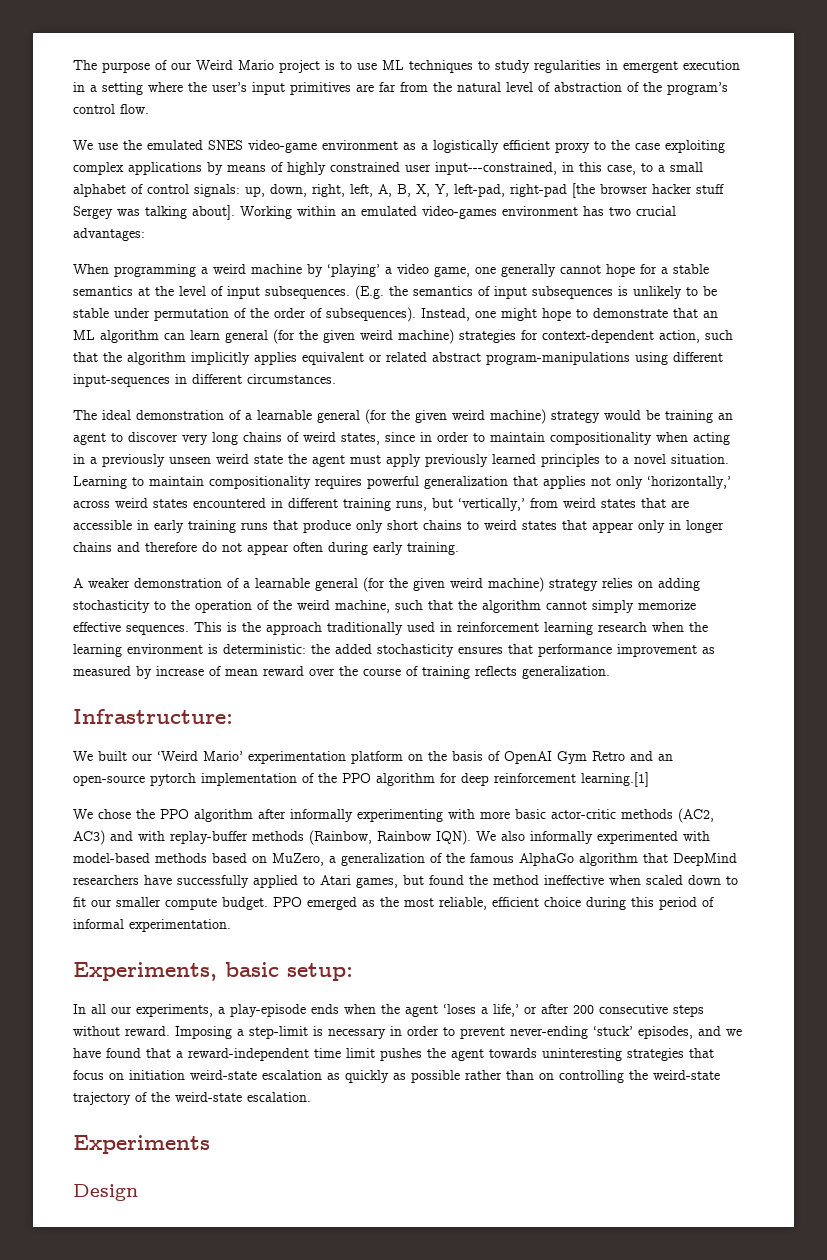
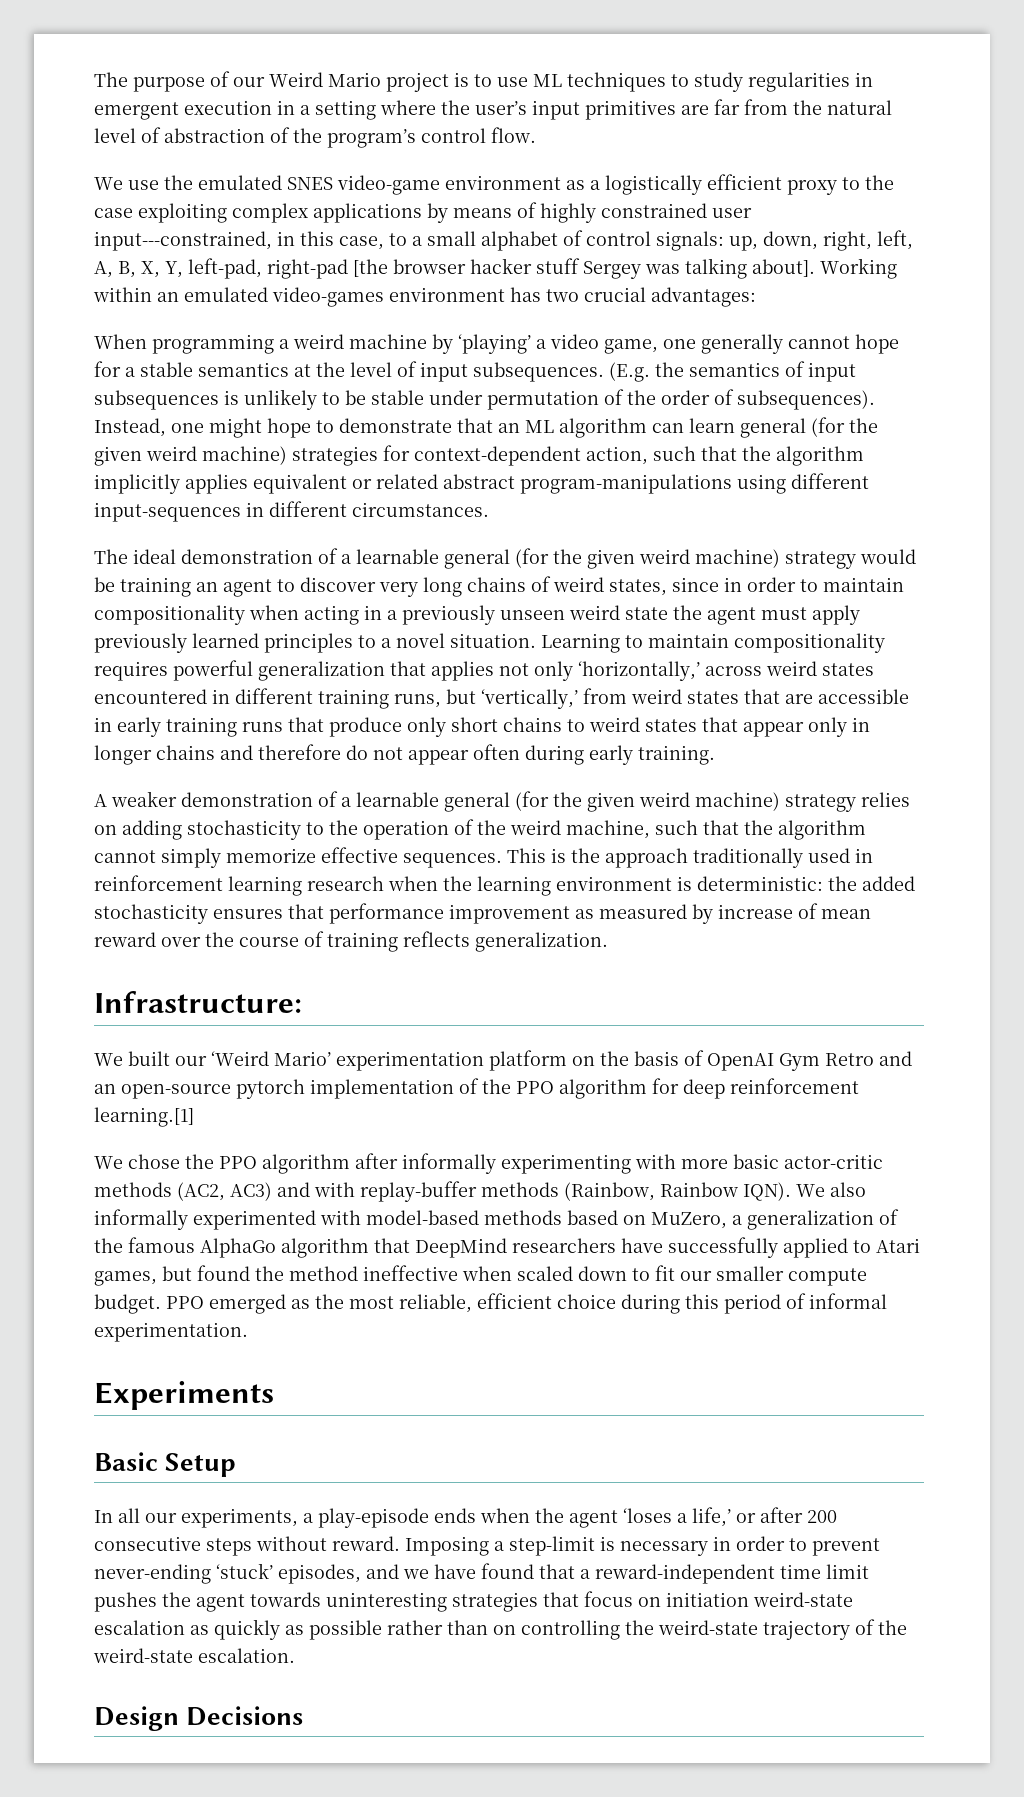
- Experiments, basic setup:
+ Experiments
+ Basic Setup
- Experiments
- Design
+ Design Decisions

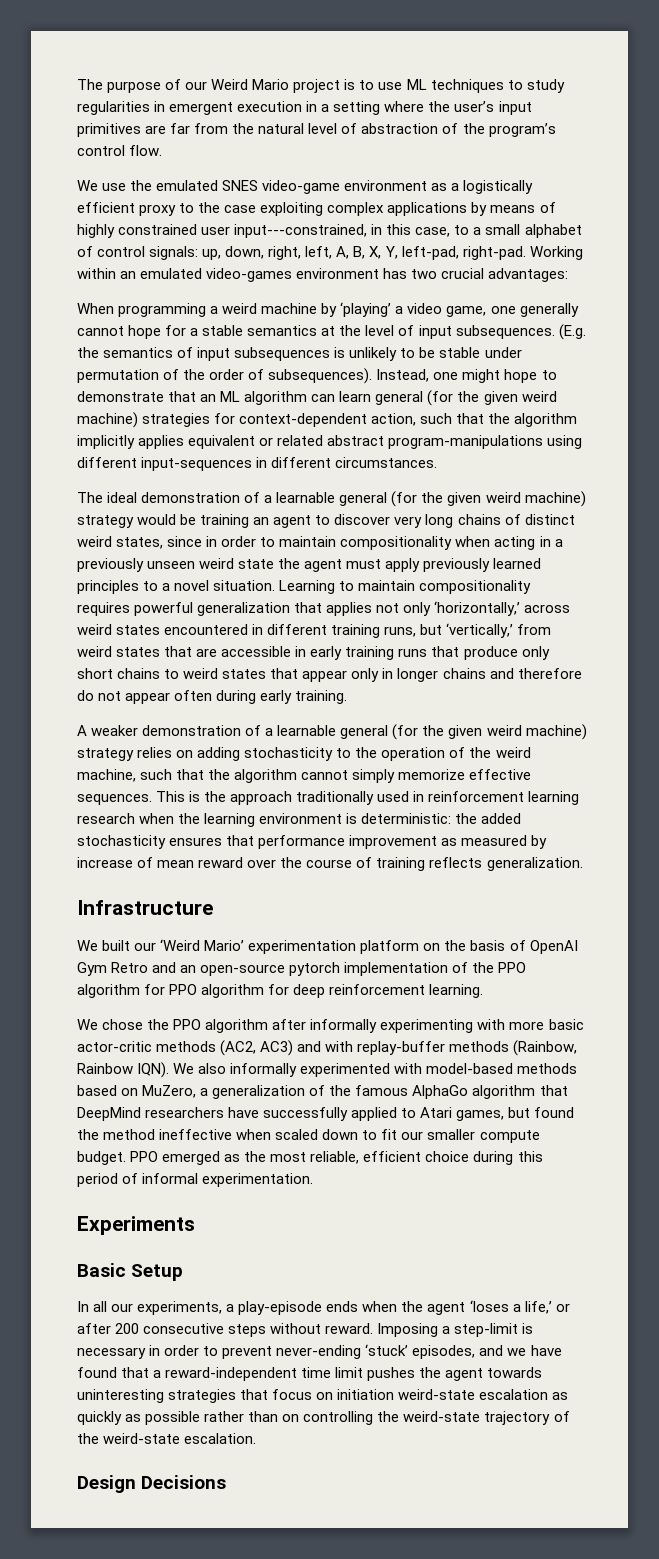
- We use the emulated SNES video-game environment as a logistically efficient proxy to the case exploiting complex applications by means of highly constrained user input---constrained, in this case, to a small alphabet of control signals: up, down, right, left, A, B, X, Y, left-pad, right-pad [the browser hacker stuff Sergey was talking about].
+ We use the emulated SNES video-game environment as a logistically efficient proxy to the case exploiting complex applications by means of highly constrained user input---constrained, in this case, to a small alphabet of control signals: up, down, right, left, A, B, X, Y, left-pad, right-pad.
- The ideal demonstration of a learnable general (for the given weird machine) strategy would be training an agent to discover very long chains of weird states, since in order to maintain compositionality when acting in a previously unseen weird state the agent must apply previously learned principles to a novel situation.
+ The ideal demonstration of a learnable general (for the given weird machine) strategy would be training an agent to discover very long chains of distinct weird states, since in order to maintain compositionality when acting in a previously unseen weird state the agent must apply previously learned principles to a novel situation.
- Infrastructure:
+ Infrastructure
- We built our ‘Weird Mario’ experimentation platform on the basis of OpenAI Gym Retro and an open-source pytorch implementation of the PPO algorithm for deep reinforcement learning.[1]
+ We built our ‘Weird Mario’ experimentation platform on the basis of OpenAI Gym Retro and an open-source pytorch implementation of the PPO algorithm for PPO algorithm for deep reinforcement learning.

